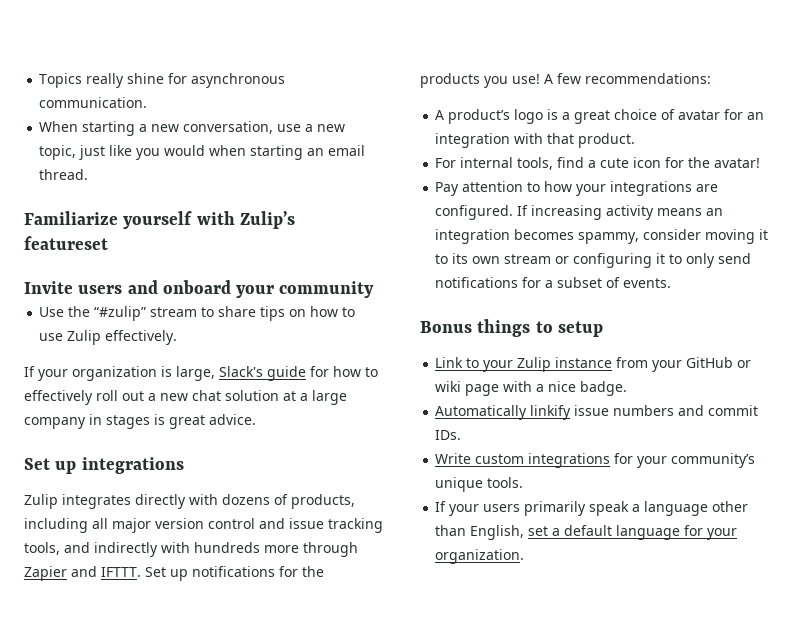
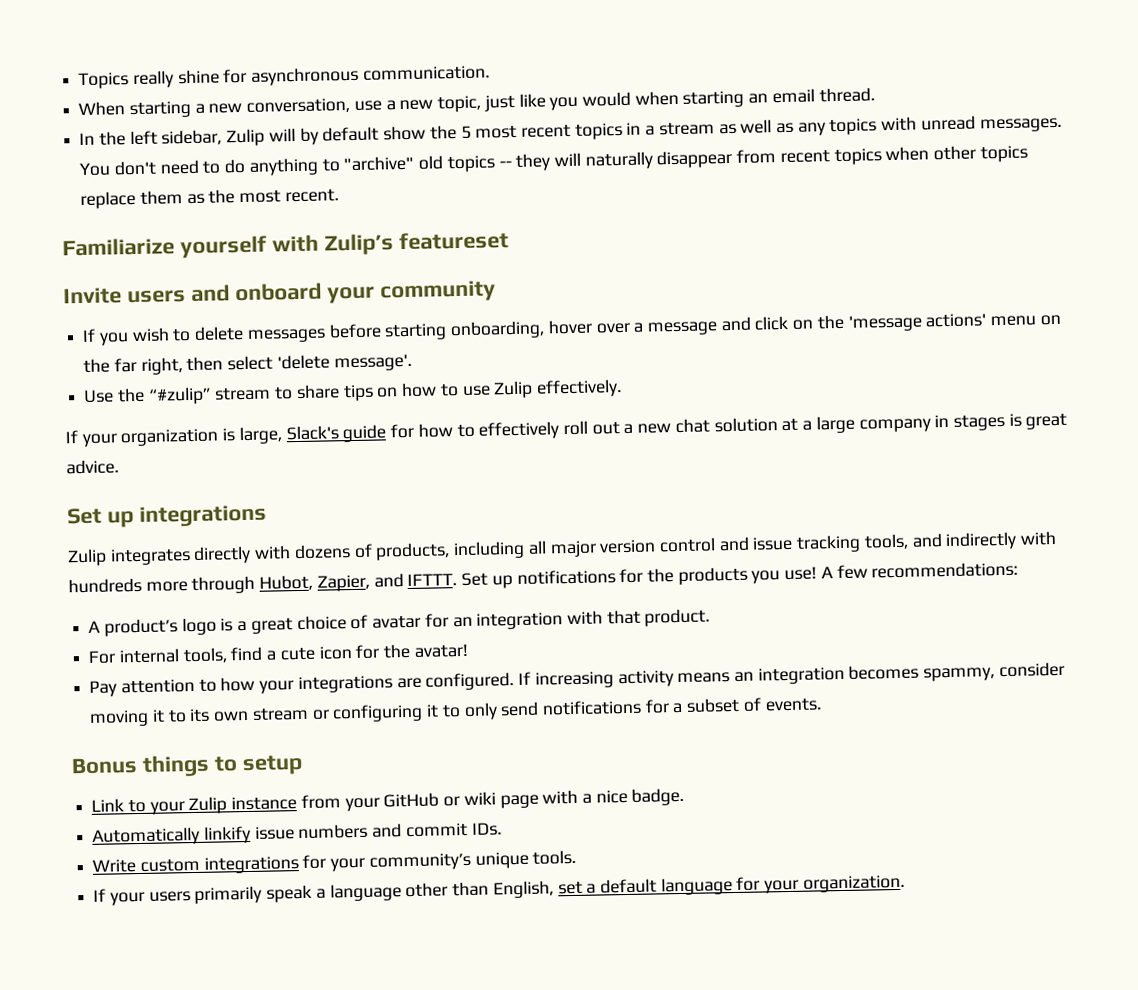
+ In the left sidebar, Zulip will by default show the 5 most recent topics in a stream as well as any topics with unread messages. You don't need to do anything to "archive" old topics -- they will naturally disappear from recent topics when other topics replace them as the most recent.
+ If you wish to delete messages before starting onboarding, hover over a message and click on the 'message actions' menu on the far right, then select 'delete message'.
- Zulip integrates directly with dozens of products, including all major version control and issue tracking tools, and indirectly with hundreds more through Zapier and IFTTT.
+ Zulip integrates directly with dozens of products, including all major version control and issue tracking tools, and indirectly with hundreds more through Hubot, Zapier, and IFTTT.

